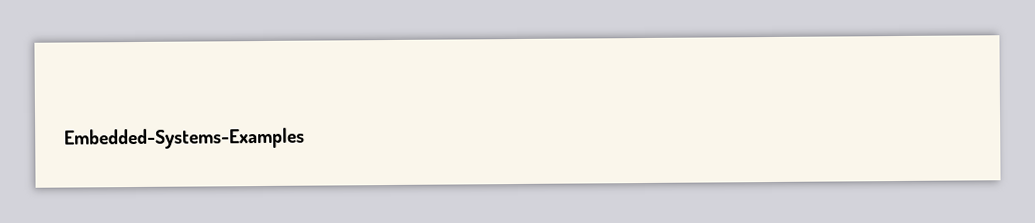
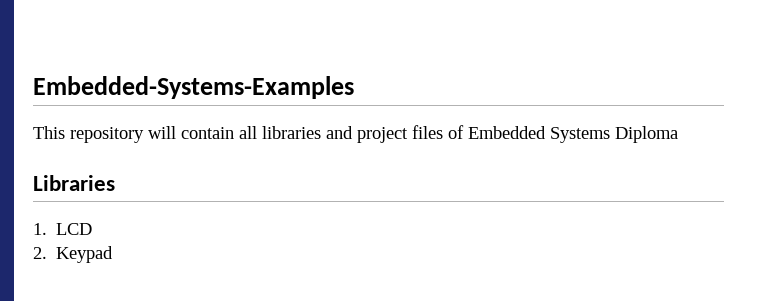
+ This repository will contain all libraries and project files of Embedded Systems Diploma
+ Libraries
+ 1. LCD
+ 2. Keypad

